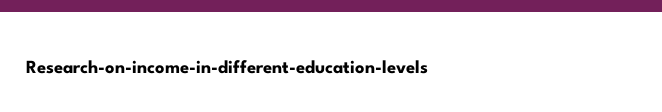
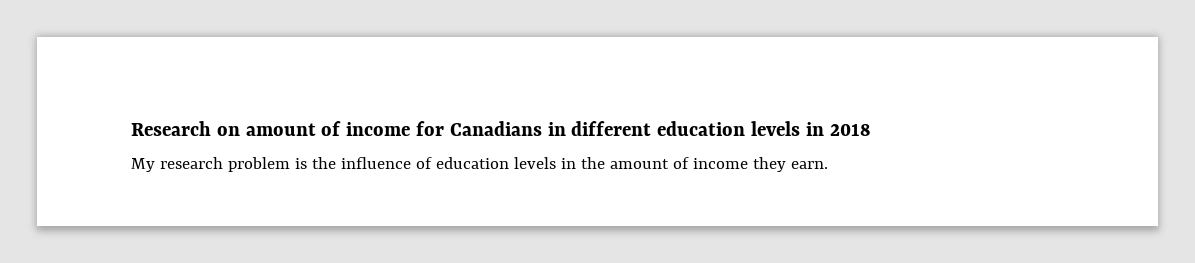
- Research-on-income-in-different-education-levels
+ Research on amount of income for Canadians in different education levels in 2018
+ My research problem is the influence of education levels in the amount of income they earn.

